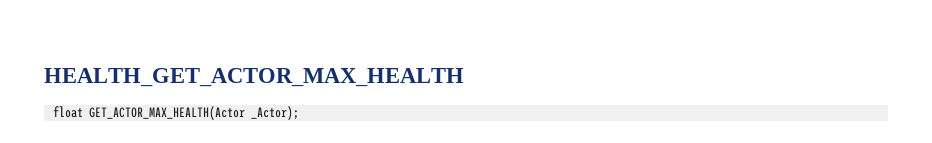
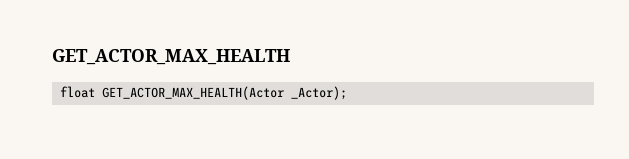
- HEALTH_GET_ACTOR_MAX_HEALTH
+ GET_ACTOR_MAX_HEALTH

